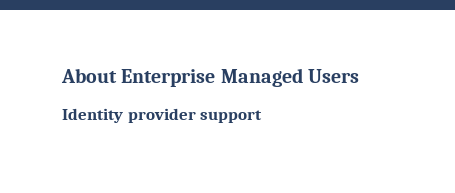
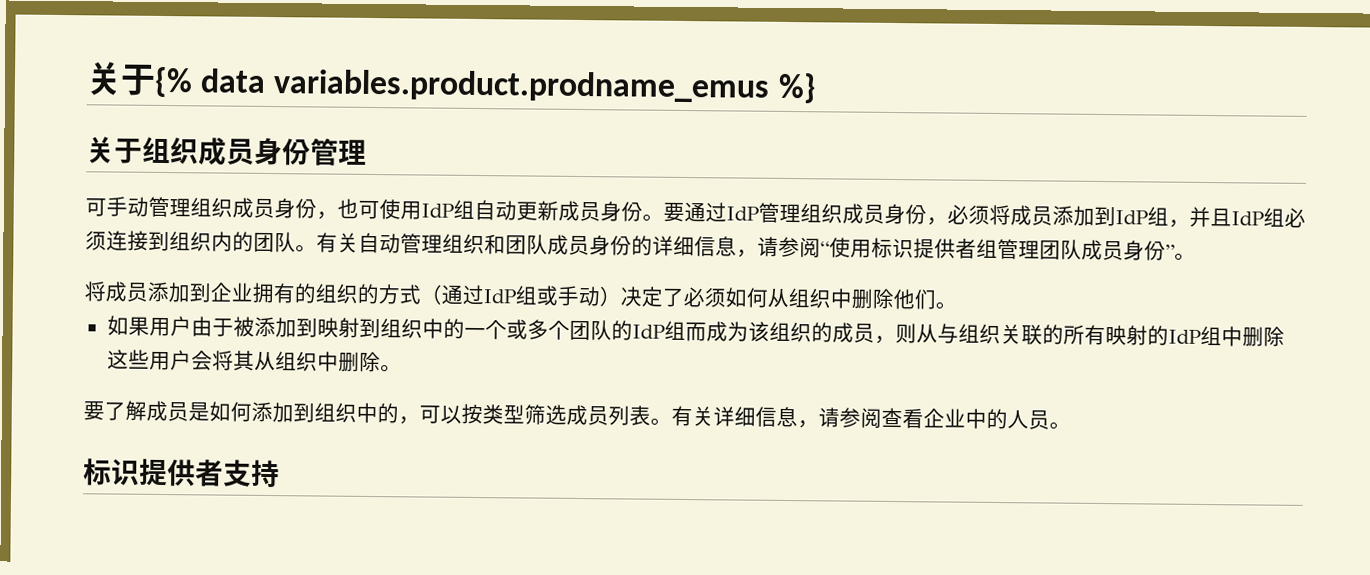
- About Enterprise Managed Users
- Identity provider support
+ 关于{% data variables.product.prodname_emus %}
+ 关于组织成员身份管理
+ 可手动管理组织成员身份，也可使用IdP组自动更新成员身份。要通过IdP管理组织成员身份，必须将成员添加到IdP组，并且IdP组必须连接到组织内的团队。有关自动管理组织和团队成员身份的详细信息，请参阅“使用标识提供者组管理团队成员身份”。
+ 将成员添加到企业拥有的组织的方式（通过IdP组或手动）决定了必须如何从组织中删除他们。
+ 如果用户由于被添加到映射到组织中的一个或多个团队的IdP组而成为该组织的成员，则从与组织关联的所有映射的IdP组中删除这些用户会将其从组织中删除。
+ 要了解成员是如何添加到组织中的，可以按类型筛选成员列表。有关详细信息，请参阅查看企业中的人员。
+ 标识提供者支持

